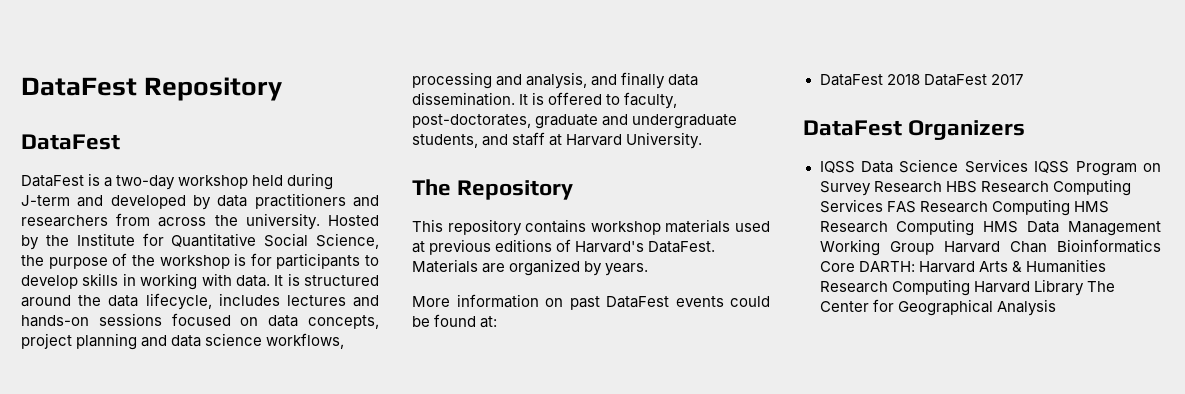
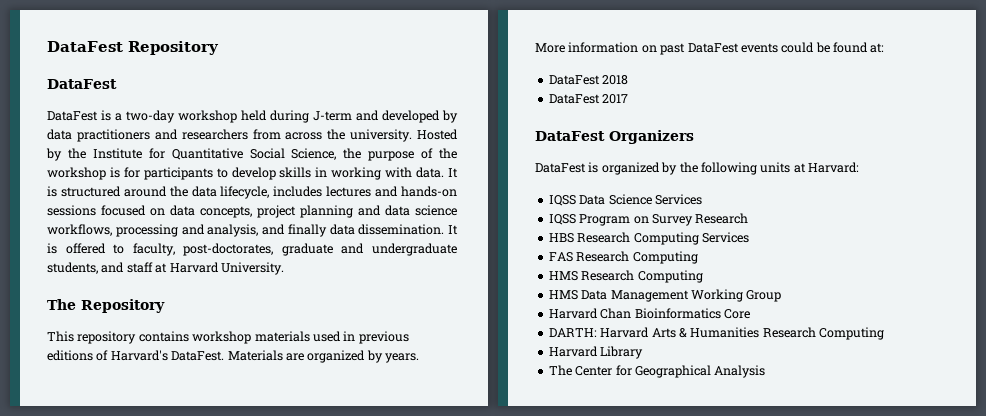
- This repository contains workshop materials used at previous editions of Harvard's DataFest.
+ This repository contains workshop materials used in previous editions of Harvard's DataFest.
- DataFest 2018 DataFest 2017
+ DataFest 2018
+ DataFest 2017
+ DataFest is organized by the following units at Harvard:
- IQSS Data Science Services IQSS Program on Survey Research HBS Research Computing Services FAS Research Computing HMS Research Computing HMS Data Management Working Group Harvard Chan Bioinformatics Core DARTH: Harvard Arts & Humanities Research Computing Harvard Library The Center for Geographical Analysis
+ IQSS Data Science Services
+ IQSS Program on Survey Research
+ HBS Research Computing Services
+ FAS Research Computing
+ HMS Research Computing
+ HMS Data Management Working Group
+ Harvard Chan Bioinformatics Core
+ DARTH: Harvard Arts & Humanities Research Computing
+ Harvard Library
+ The Center for Geographical Analysis

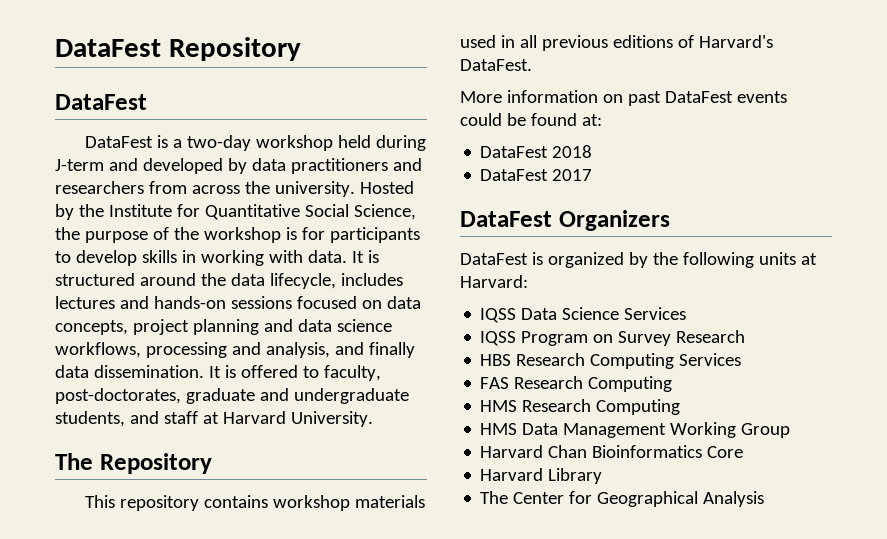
- This repository contains workshop materials used in previous editions of Harvard's DataFest. Materials are organized by years.
+ This repository contains workshop materials used in all previous editions of Harvard's DataFest.
- DARTH: Harvard Arts & Humanities Research Computing

